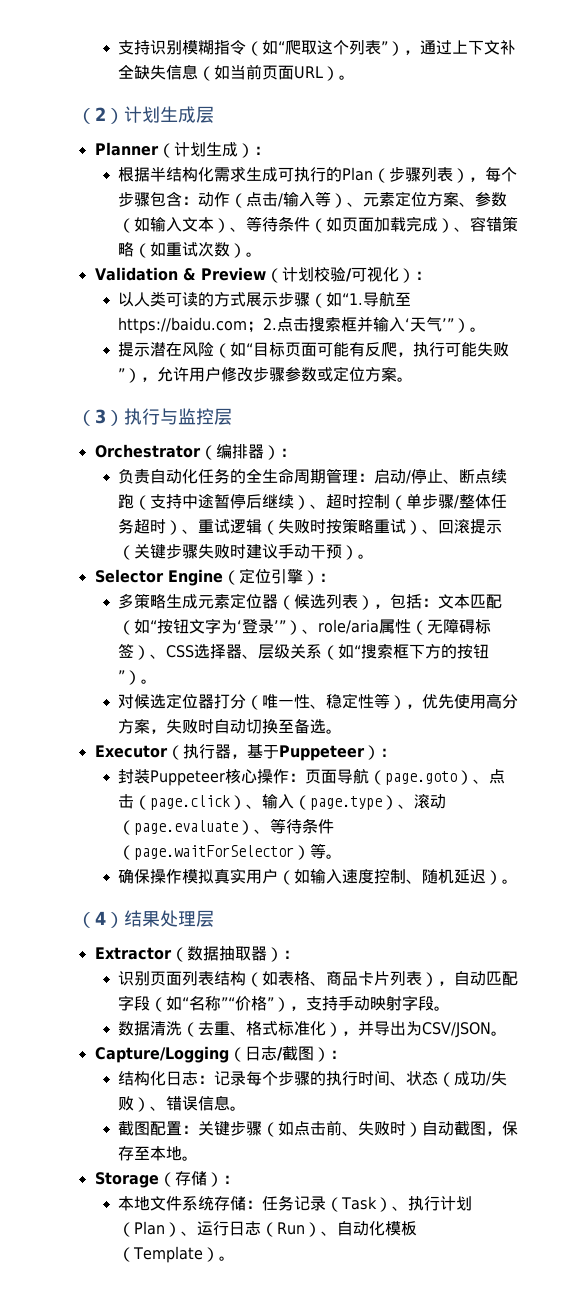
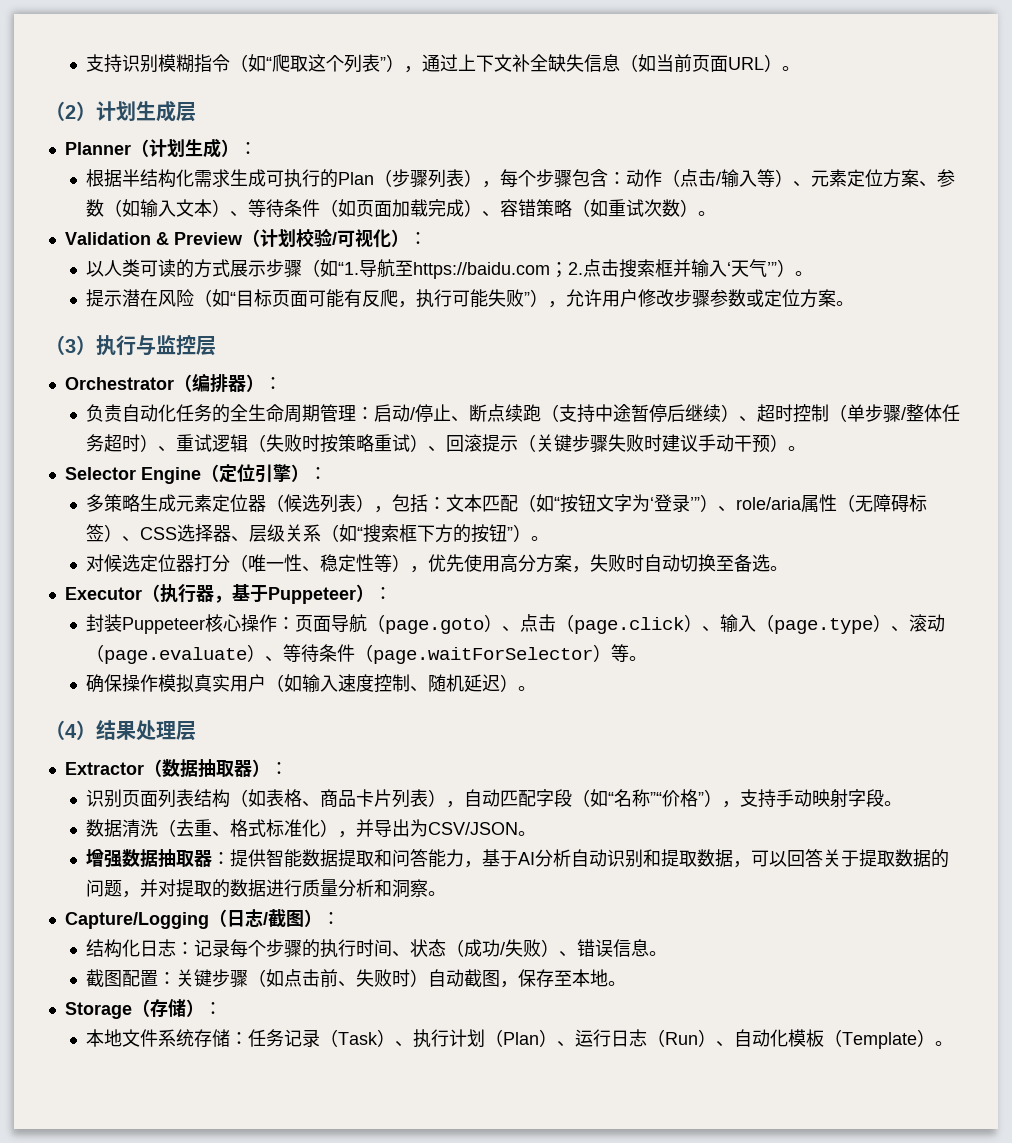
+ 增强数据抽取器：提供智能数据提取和问答能力，基于AI分析自动识别和提取数据，可以回答关于提取数据的问题，并对提取的数据进行质量分析和洞察。

